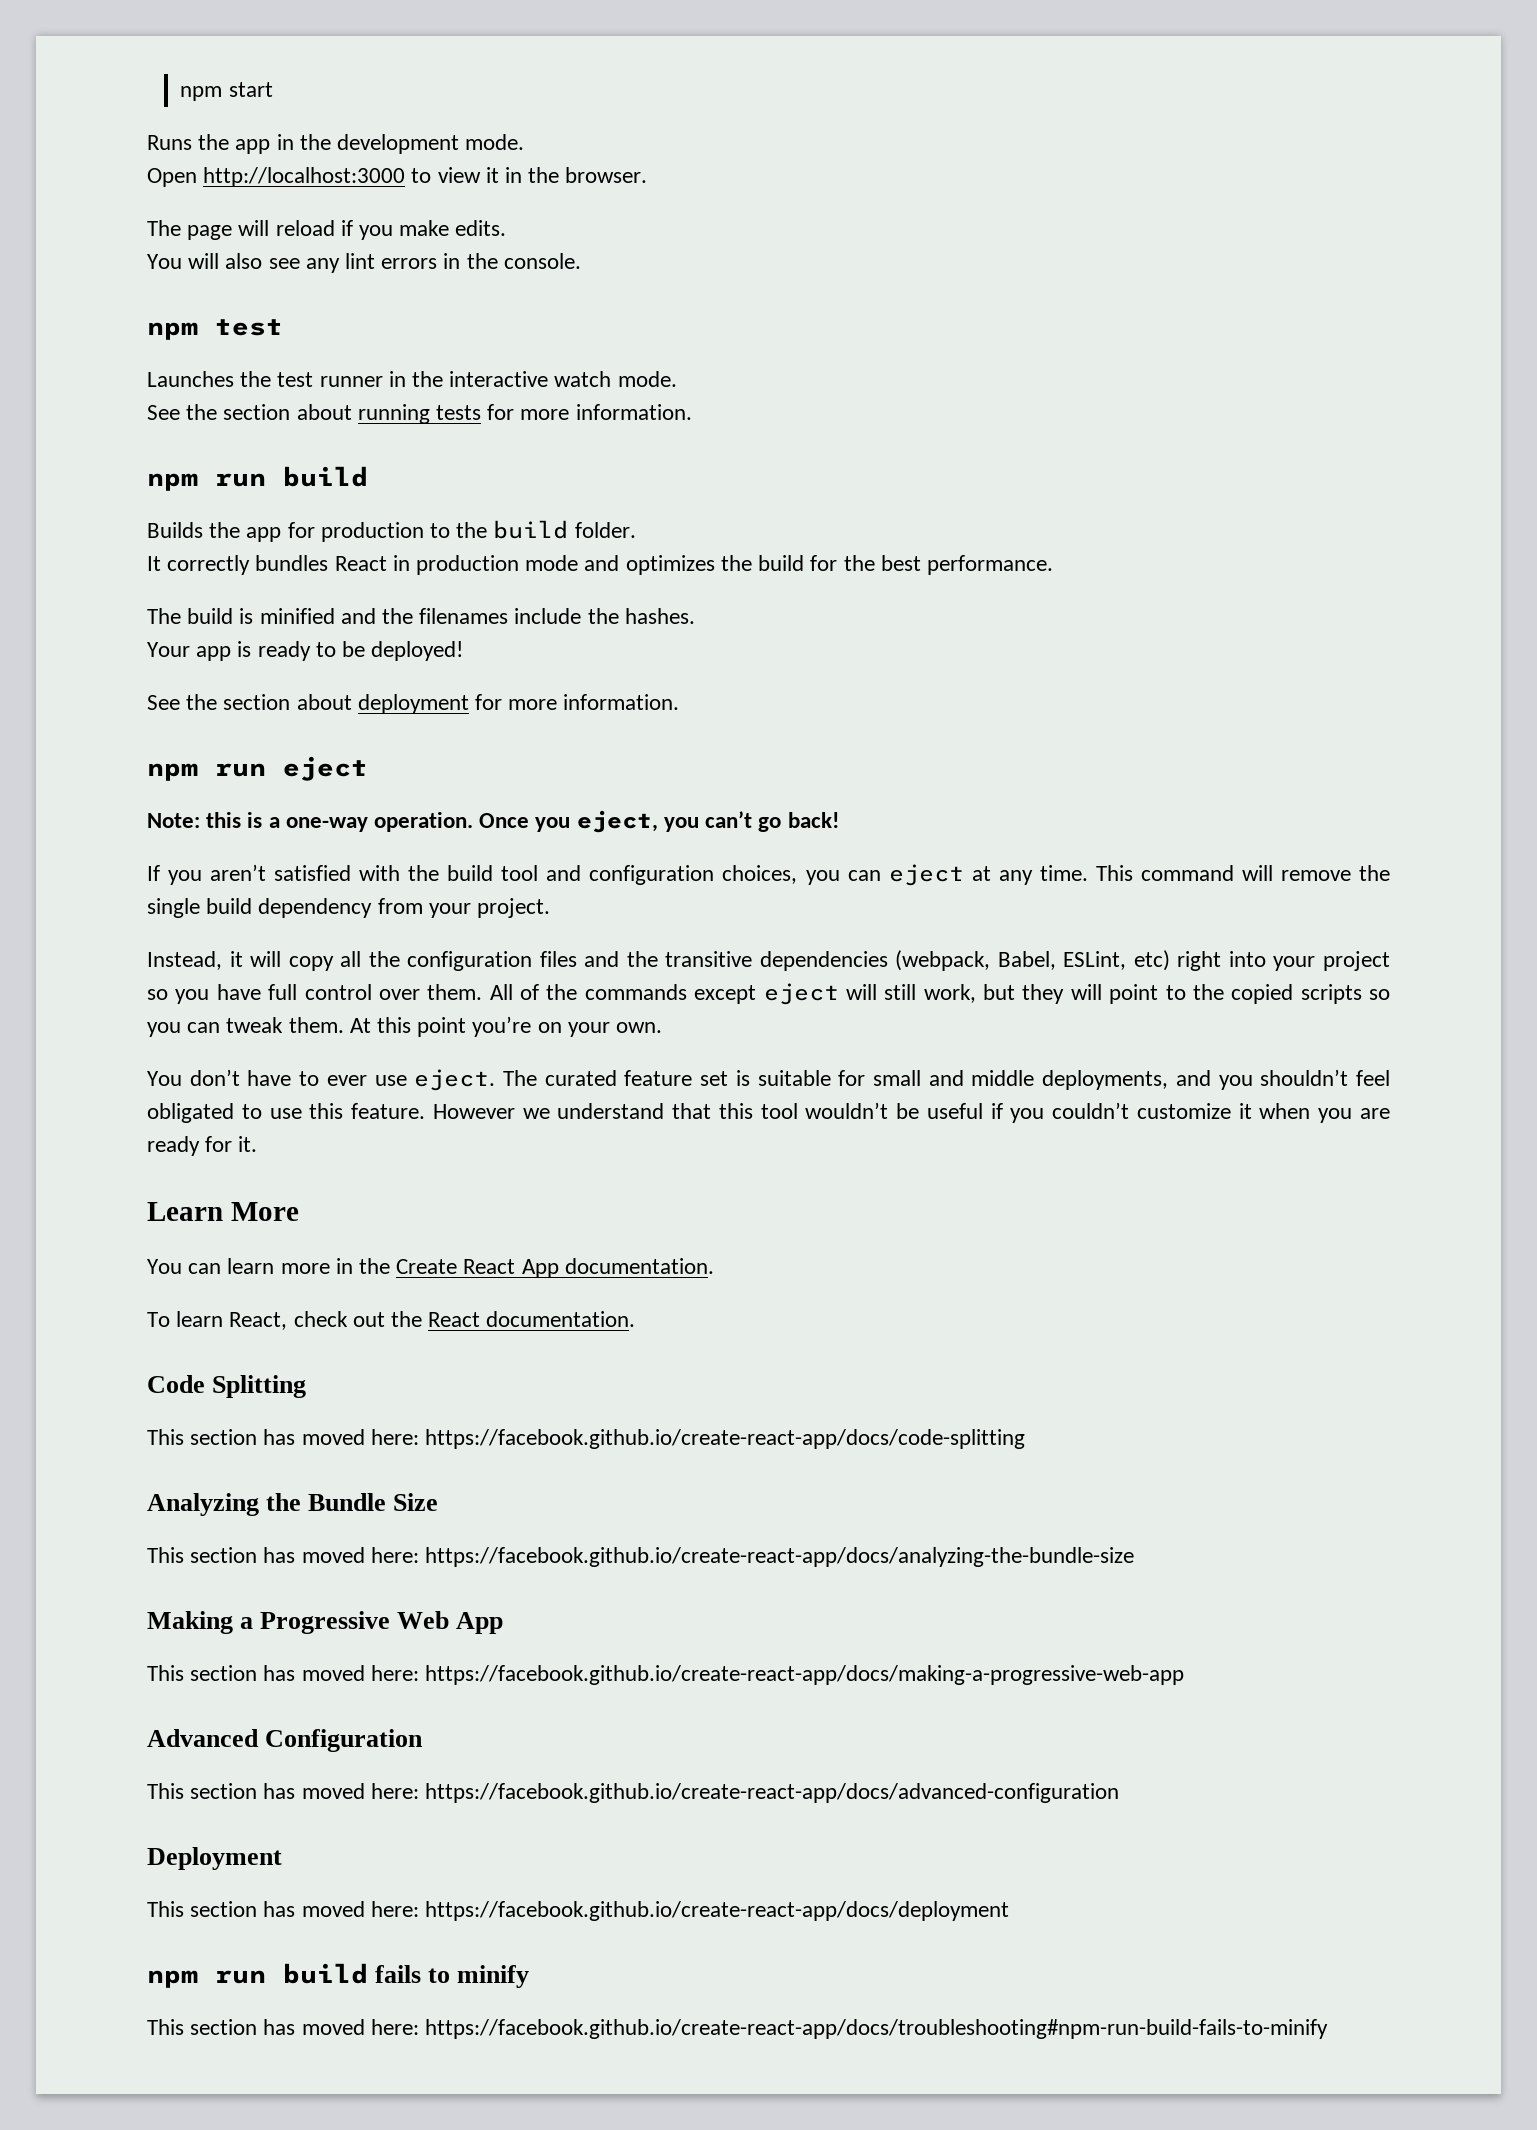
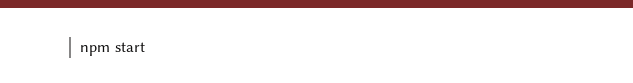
- Runs the app in the development mode.
- Open http://localhost:3000 to view it in the browser.
- The page will reload if you make edits.
- You will also see any lint errors in the console.
- npm test
- Launches the test runner in the interactive watch mode.
- See the section about running tests for more information.
- npm run build
- Builds the app for production to the build folder.
- It correctly bundles React in production mode and optimizes the build for the best performance.
- The build is minified and the filenames include the hashes.
- Your app is ready to be deployed!
- See the section about deployment for more information.
- npm run eject
- Note: this is a one-way operation. Once you eject, you can’t go back!
- If you aren’t satisfied with the build tool and configuration choices, you can eject at any time. This command will remove the single build dependency from your project.
- Instead, it will copy all the configuration files and the transitive dependencies (webpack, Babel, ESLint, etc) right into your project so you have full control over them. All of the commands except eject will still work, but they will point to the copied scripts so you can tweak them. At this point you’re on your own.
- You don’t have to ever use eject. The curated feature set is suitable for small and middle deployments, and you shouldn’t feel obligated to use this feature. However we understand that this tool wouldn’t be useful if you couldn’t customize it when you are ready for it.
- Learn More
- You can learn more in the Create React App documentation.
- To learn React, check out the React documentation.
- Code Splitting
- This section has moved here: https://facebook.github.io/create-react-app/docs/code-splitting
- Analyzing the Bundle Size
- This section has moved here: https://facebook.github.io/create-react-app/docs/analyzing-the-bundle-size
- Making a Progressive Web App
- This section has moved here: https://facebook.github.io/create-react-app/docs/making-a-progressive-web-app
- Advanced Configuration
- This section has moved here: https://facebook.github.io/create-react-app/docs/advanced-configuration
- Deployment
- This section has moved here: https://facebook.github.io/create-react-app/docs/deployment
- npm run build fails to minify
- This section has moved here: https://facebook.github.io/create-react-app/docs/troubleshooting#npm-run-build-fails-to-minify

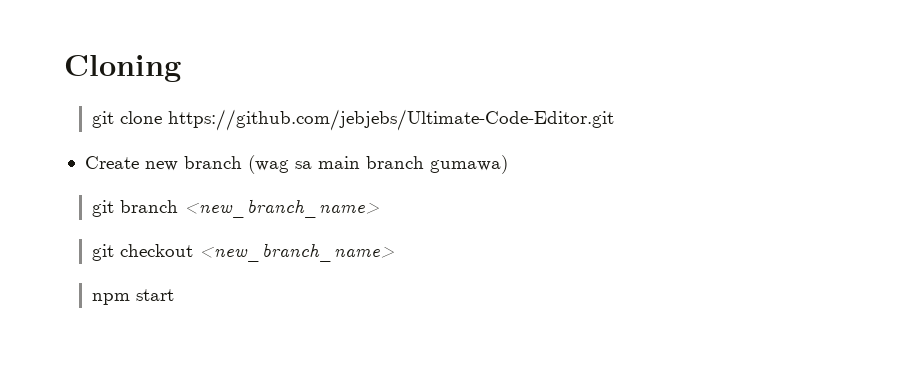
+ Cloning
+ git clone https://github.com/jebjebs/Ultimate-Code-Editor.git
+ Create new branch (wag sa main branch gumawa)
+ git branch <new_branch_name>
+ git checkout <new_branch_name>

